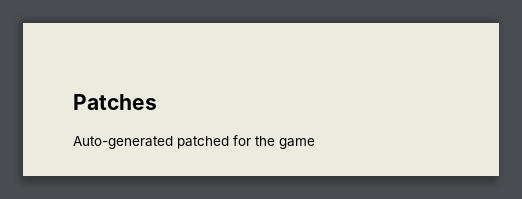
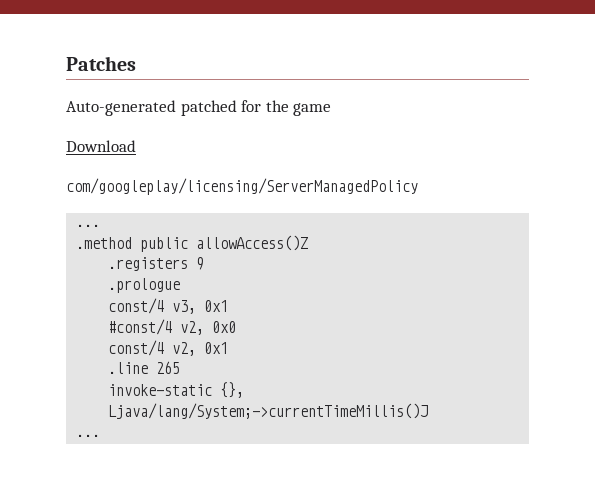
+ Download
+ com/googleplay/licensing/ServerManagedPolicy
+ ...
+ .method public allowAccess()Z
+ .registers 9
+ .prologue
+ const/4 v3, 0x1
+ #const/4 v2, 0x0
+ const/4 v2, 0x1
+ .line 265
+ invoke-static {}, Ljava/lang/System;->currentTimeMillis()J
+ ...

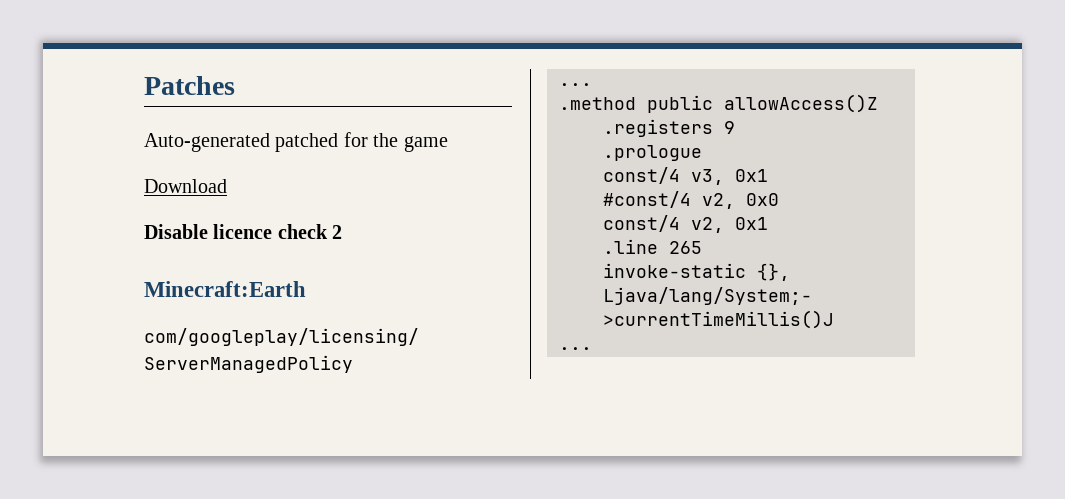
+ Disable licence check 2
+ Minecraft:Earth

